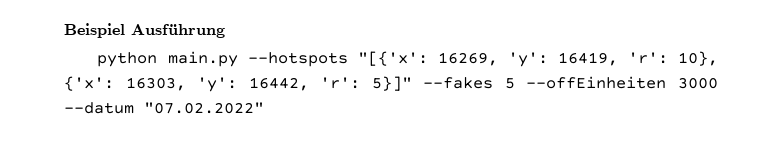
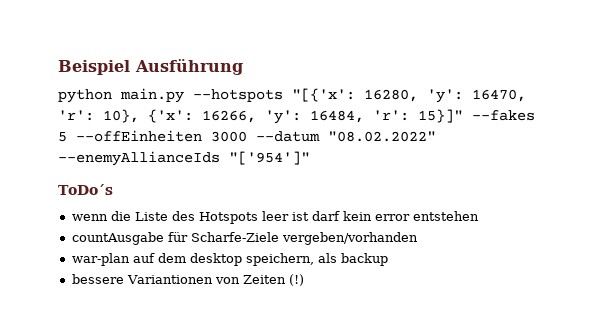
- python main.py --hotspots "[{'x': 16269, 'y': 16419, 'r': 10}, {'x': 16303, 'y': 16442, 'r': 5}]" --fakes 5 --offEinheiten 3000 --datum "07.02.2022"
+ python main.py --hotspots "[{'x': 16280, 'y': 16470, 'r': 10}, {'x': 16266, 'y': 16484, 'r': 15}]" --fakes 5 --offEinheiten 3000 --datum "08.02.2022" --enemyAllianceIds "['954']"
+ ToDo´s
+ wenn die Liste des Hotspots leer ist darf kein error entstehen
+ countAusgabe für Scharfe-Ziele vergeben/vorhanden
+ war-plan auf dem desktop speichern, als backup
+ bessere Variantionen von Zeiten (!)

